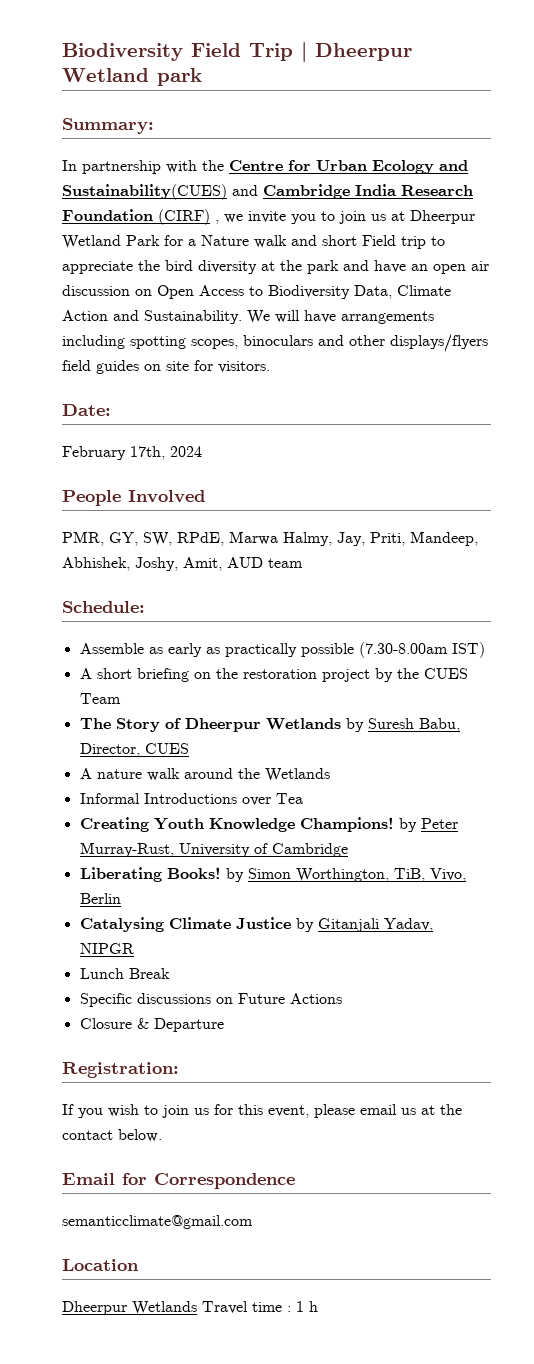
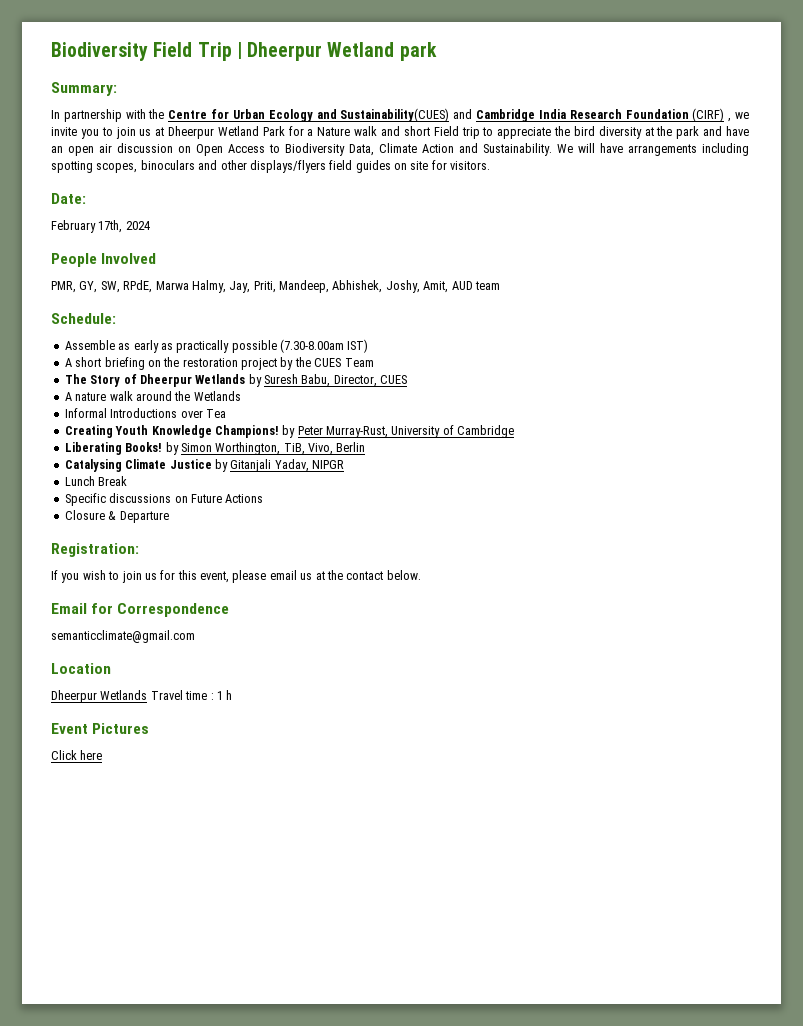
+ Event Pictures
+ Click here

